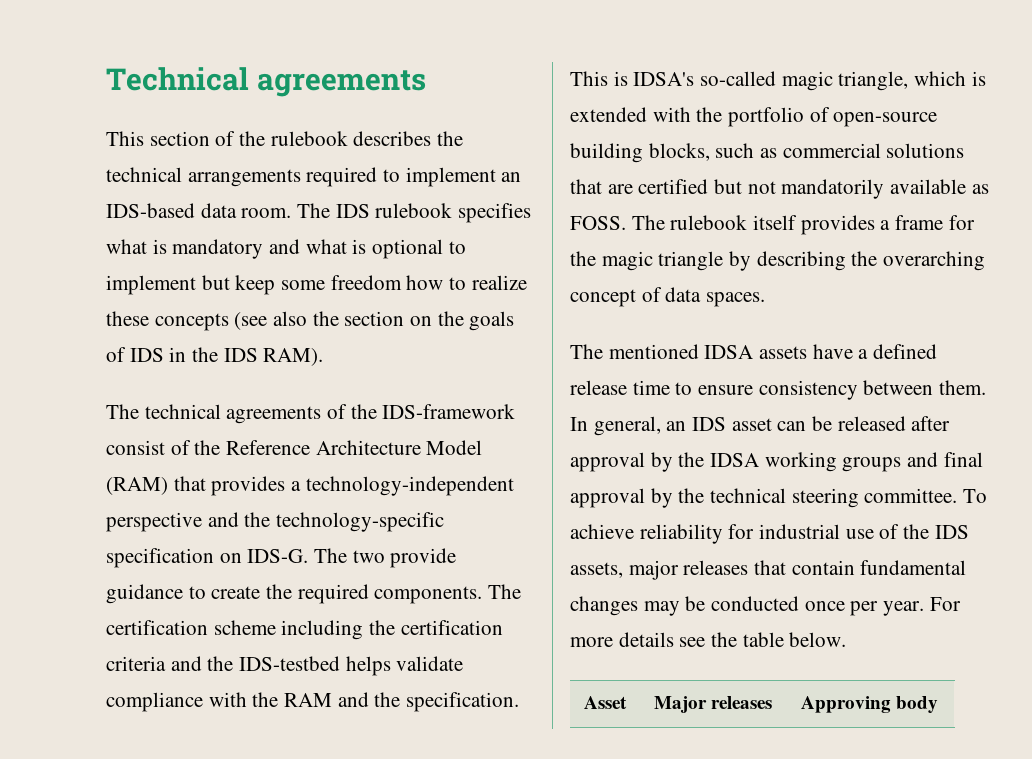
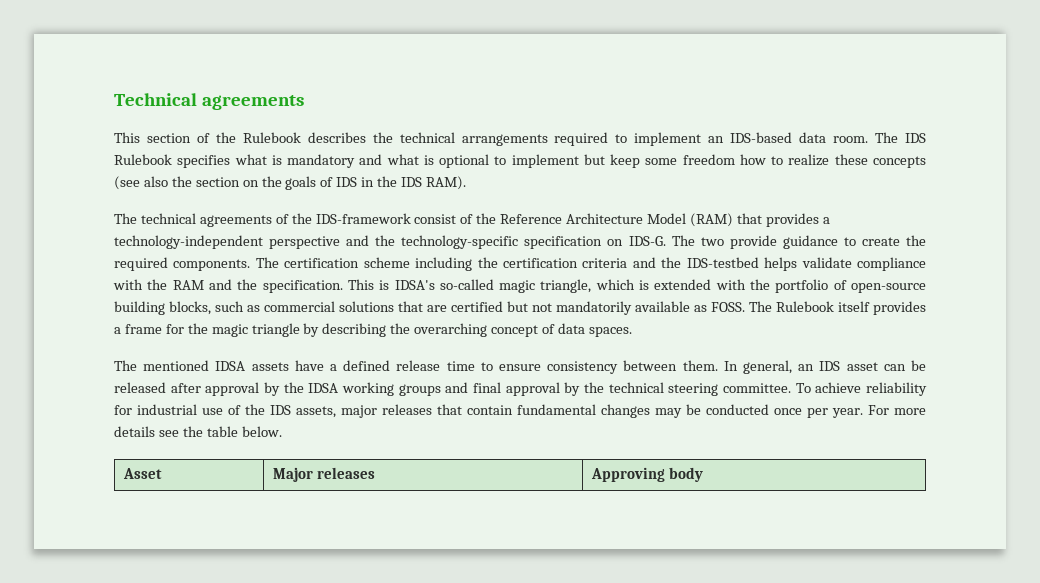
- This section of the rulebook describes the technical arrangements required to implement an IDS-based data room.
+ This section of the Rulebook describes the technical arrangements required to implement an IDS-based data room.
- The IDS rulebook specifies what is mandatory and what is optional to implement but keep some freedom how to realize these concepts (see also the section on the goals of IDS in the IDS RAM).
+ The IDS Rulebook specifies what is mandatory and what is optional to implement but keep some freedom how to realize these concepts (see also the section on the goals of IDS in the IDS RAM).
- The rulebook itself provides a frame for the magic triangle by describing the overarching concept of data spaces.
+ The Rulebook itself provides a frame for the magic triangle by describing the overarching concept of data spaces.

